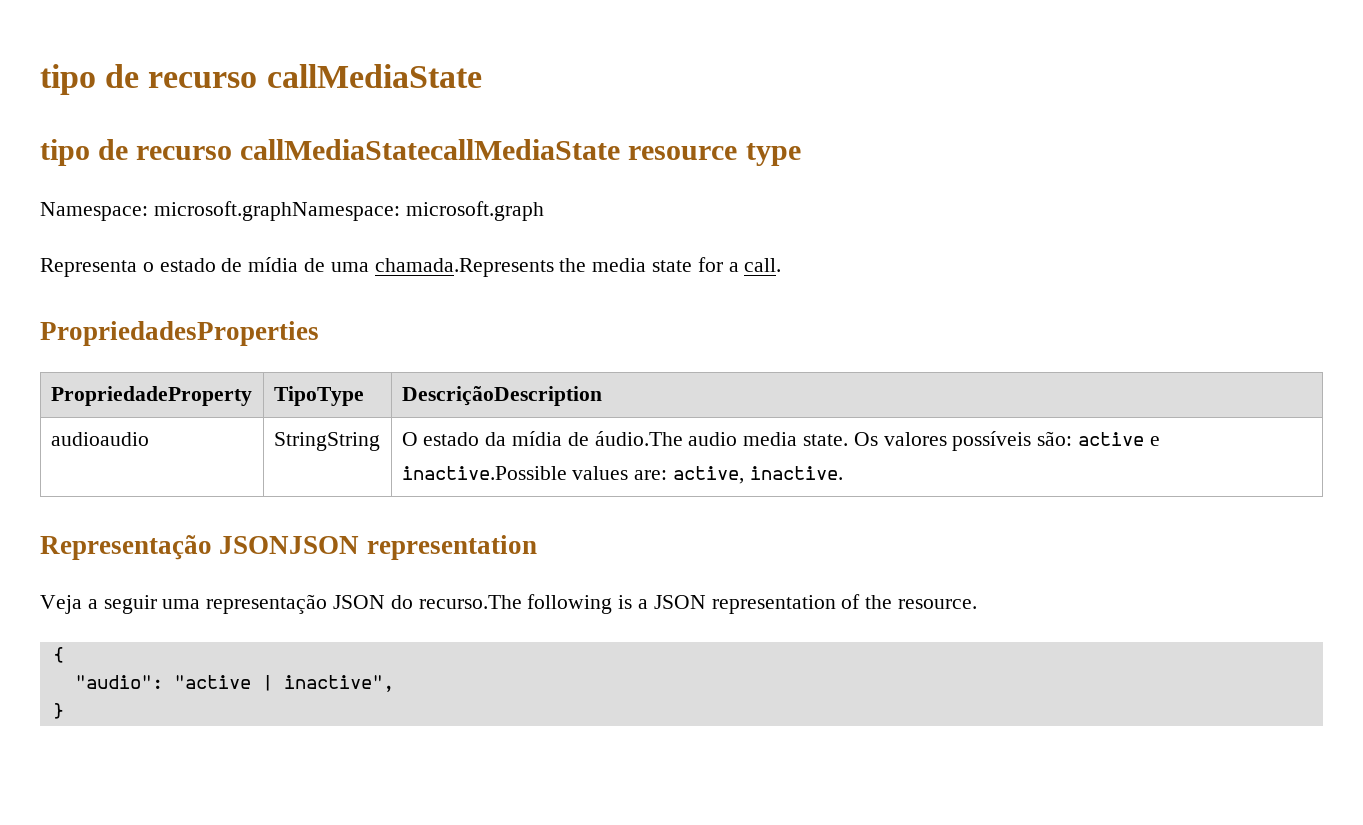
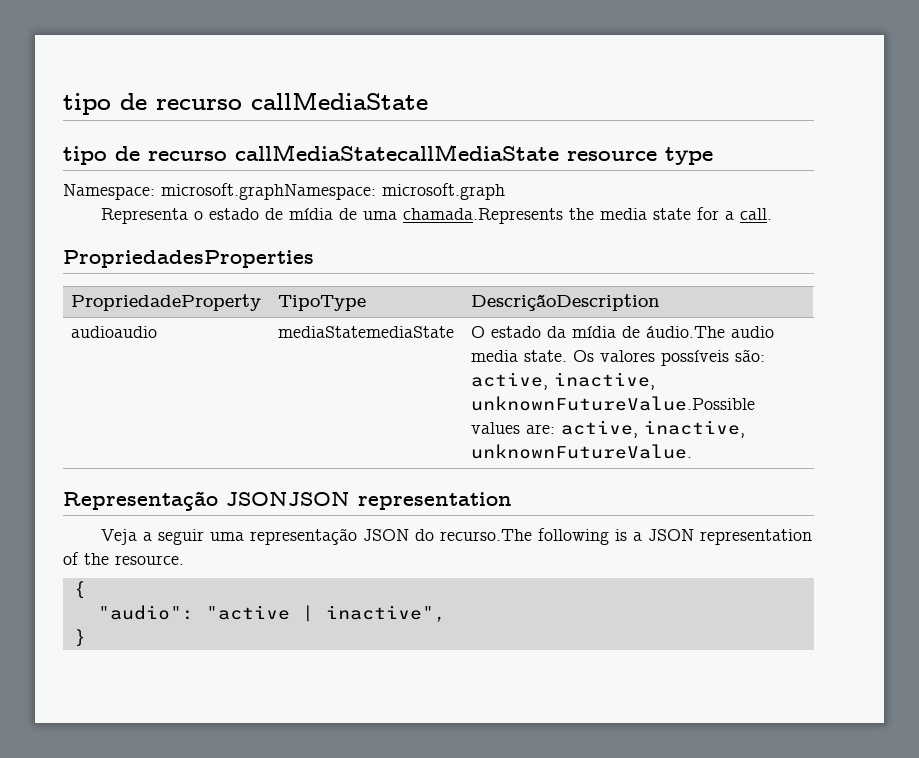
- audioaudio | StringString | O estado da mídia de áudio.The audio media state. Os valores possíveis são: active e inactive.Possible values are: active, inactive.
+ audioaudio | mediaStatemediaState | O estado da mídia de áudio.The audio media state. Os valores possíveis são: active, inactive, unknownFutureValue.Possible values are: active, inactive, unknownFutureValue.

